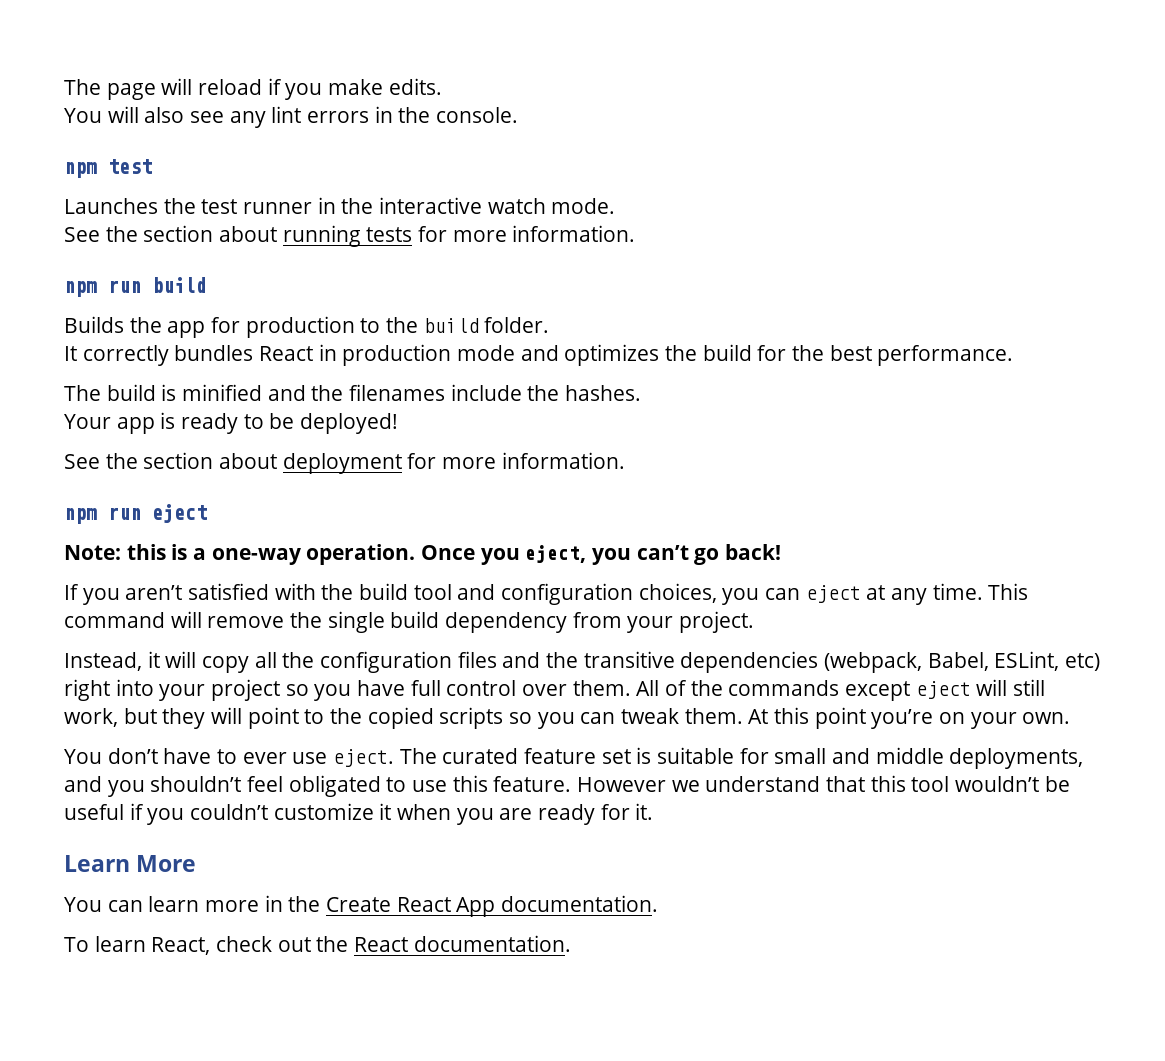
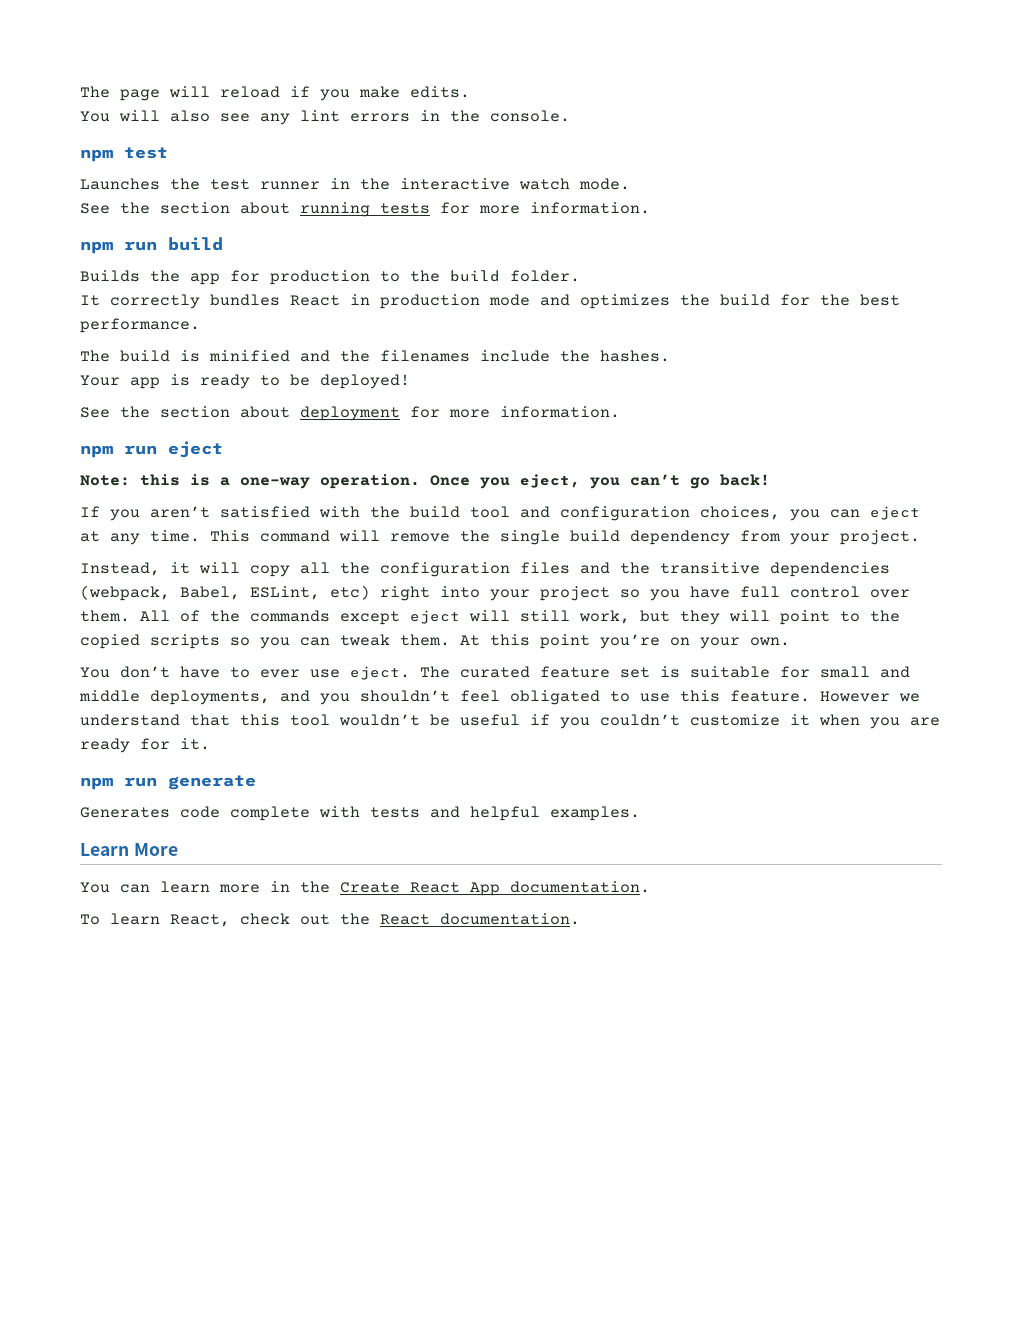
+ npm run generate
+ Generates code complete with tests and helpful examples.

